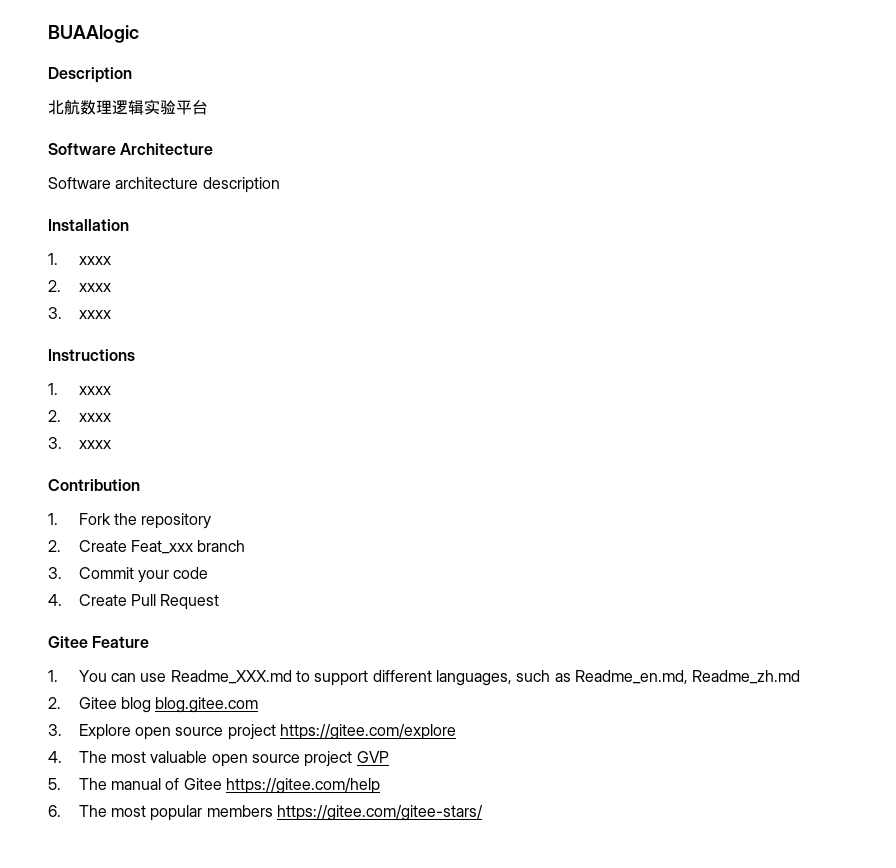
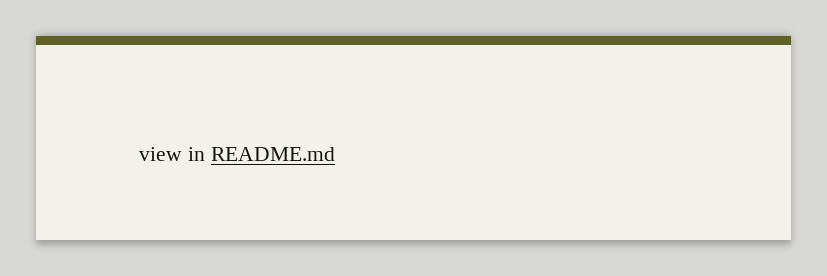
- BUAAlogic
- Description
- 北航数理逻辑实验平台
- Software Architecture
- Software architecture description
- Installation
- 1. xxxx
- 2. xxxx
- 3. xxxx
- Instructions
- 1. xxxx
- 2. xxxx
- 3. xxxx
- Contribution
- 1. Fork the repository
- 2. Create Feat_xxx branch
- 3. Commit your code
- 4. Create Pull Request
- Gitee Feature
- 1. You can use Readme_XXX.md to support different languages, such as Readme_en.md, Readme_zh.md
- 2. Gitee blog blog.gitee.com
- 3. Explore open source project https://gitee.com/explore
- 4. The most valuable open source project GVP
- 5. The manual of Gitee https://gitee.com/help
- 6. The most popular members https://gitee.com/gitee-stars/
+ view in README.md

